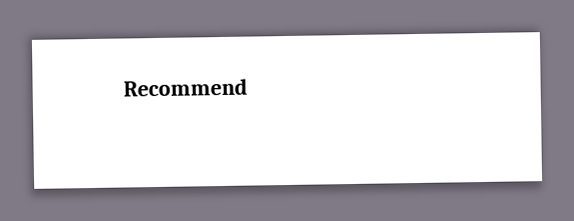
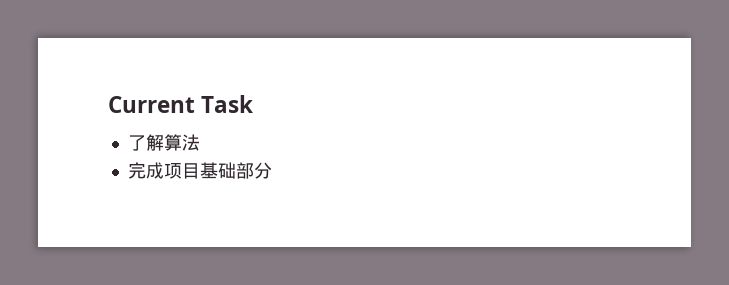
- Recommend
+ Current Task
+ 了解算法
+ 完成项目基础部分

